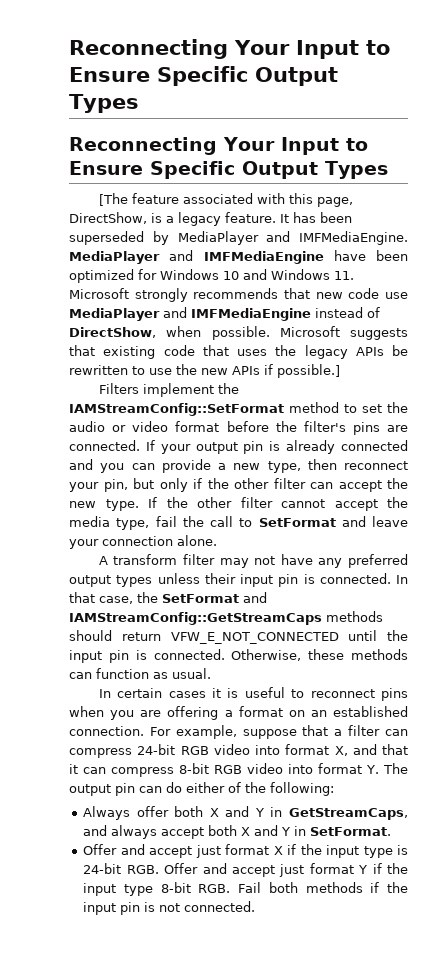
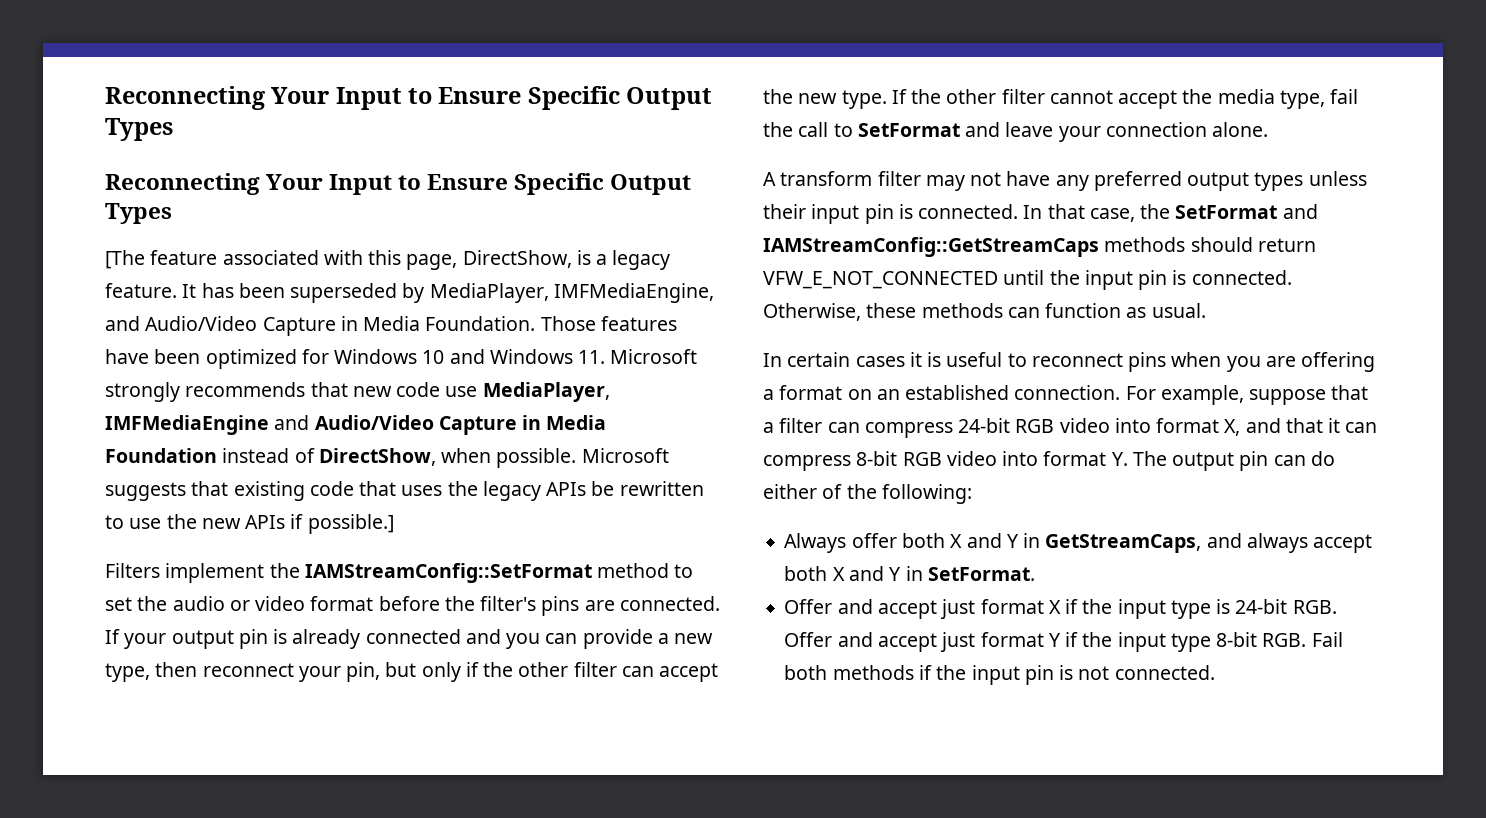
- It has been superseded by MediaPlayer and IMFMediaEngine. MediaPlayer and IMFMediaEngine have been optimized for Windows 10 and Windows 11. Microsoft strongly recommends that new code use MediaPlayer and IMFMediaEngine instead of DirectShow, when possible.
+ It has been superseded by MediaPlayer, IMFMediaEngine, and Audio/Video Capture in Media Foundation. Those features have been optimized for Windows 10 and Windows 11. Microsoft strongly recommends that new code use MediaPlayer, IMFMediaEngine and Audio/Video Capture in Media Foundation instead of DirectShow, when possible.

